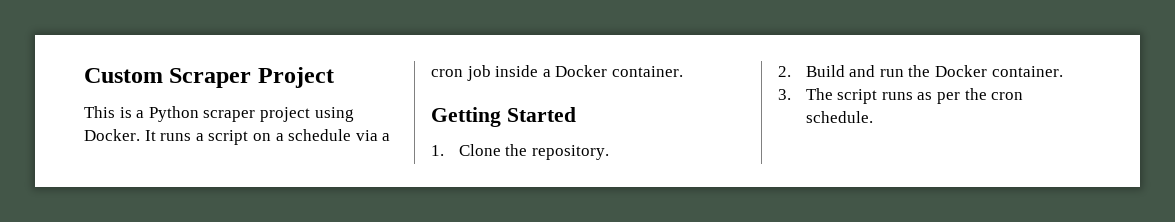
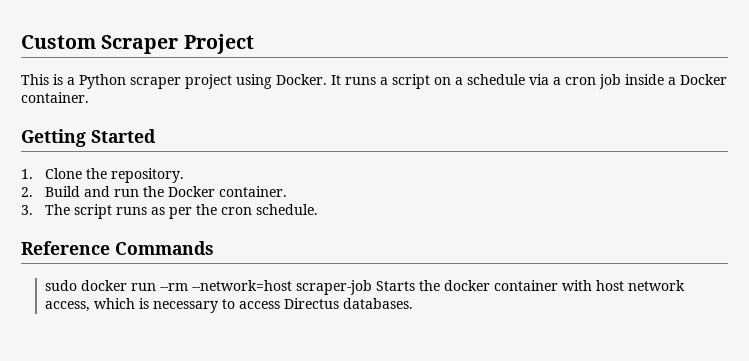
+ Reference Commands
+ sudo docker run --rm --network=host scraper-job Starts the docker container with host network access, which is necessary to access Directus databases.

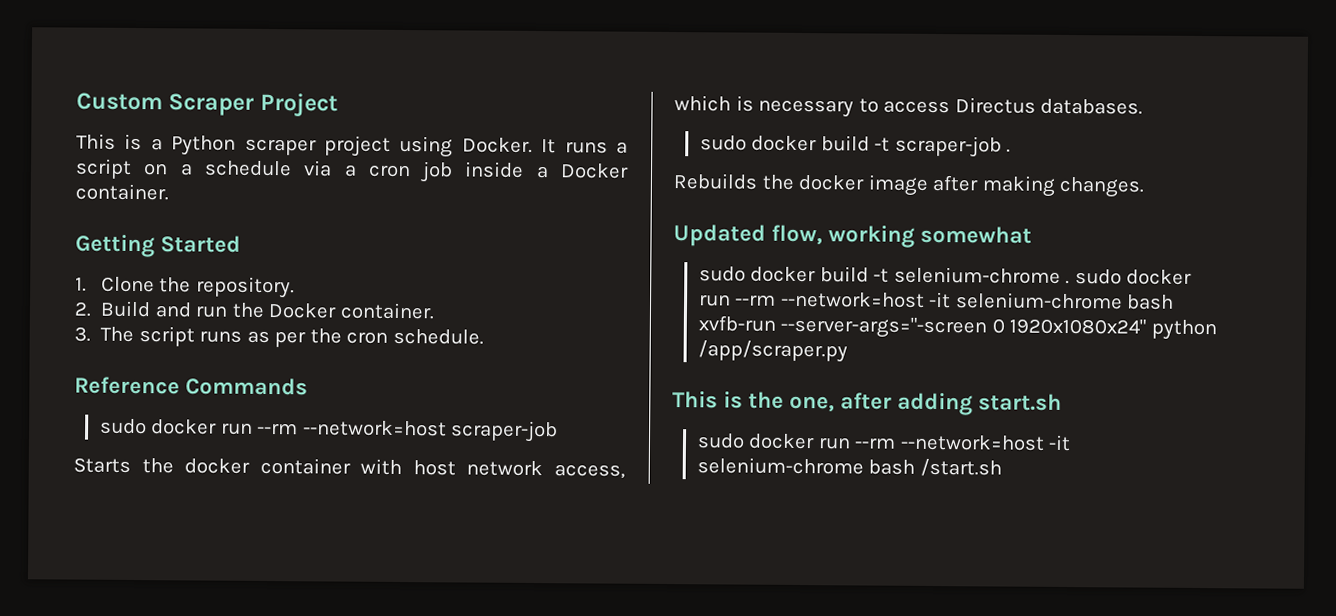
- sudo docker run --rm --network=host scraper-job Starts the docker container with host network access, which is necessary to access Directus databases.
+ sudo docker run --rm --network=host scraper-job
+ Starts the docker container with host network access, which is necessary to access Directus databases.
+ sudo docker build -t scraper-job .
+ Rebuilds the docker image after making changes.
+ Updated flow, working somewhat
+ sudo docker build -t selenium-chrome . sudo docker run --rm --network=host -it selenium-chrome bash xvfb-run --server-args="-screen 0 1920x1080x24" python /app/scraper.py
+ This is the one, after adding start.sh
+ sudo docker run --rm --network=host -it selenium-chrome bash /start.sh

